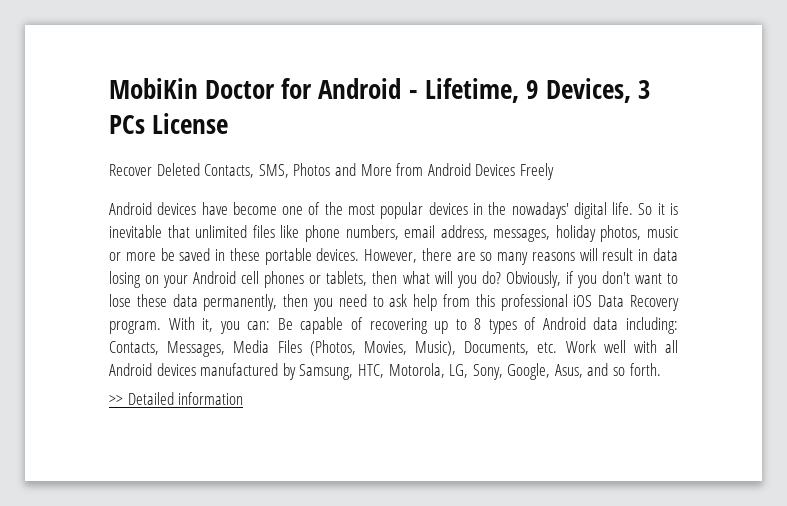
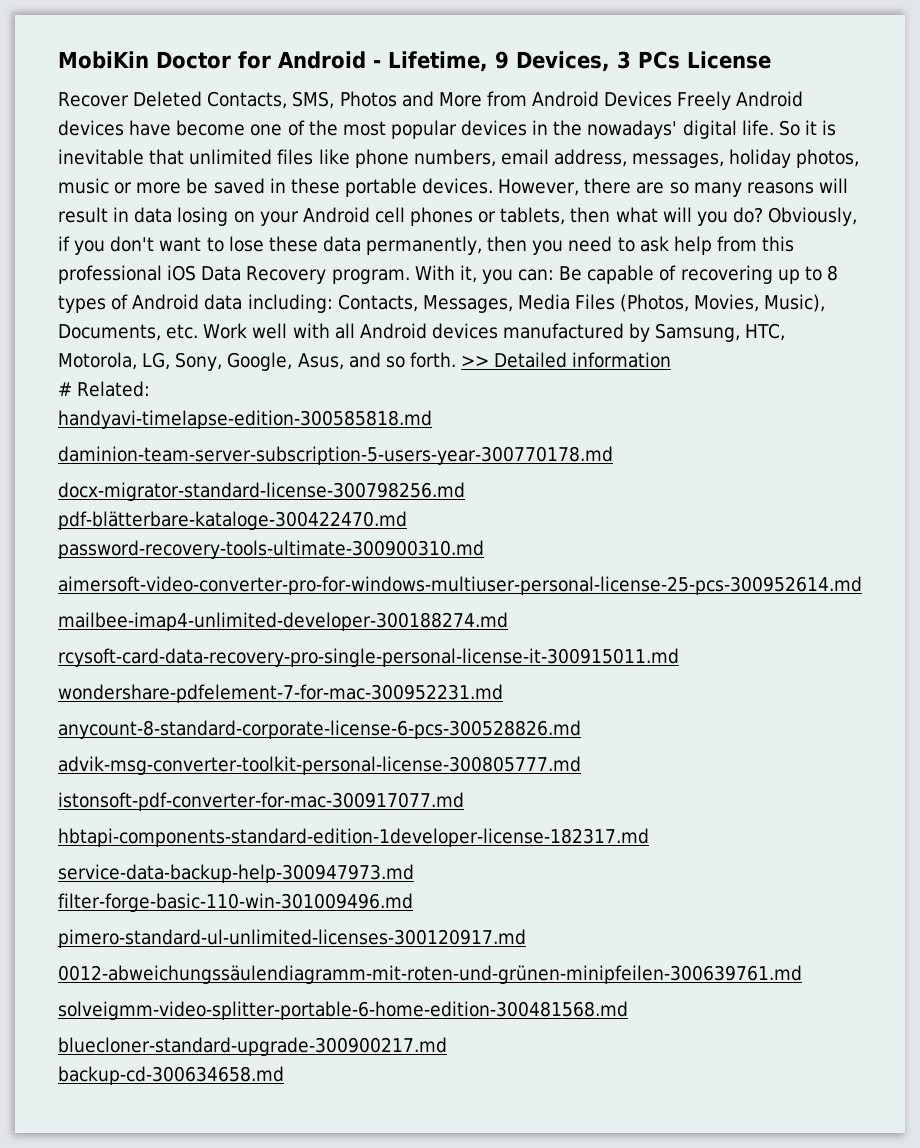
- Recover Deleted Contacts, SMS, Photos and More from Android Devices Freely
- Android devices have become one of the most popular devices in the nowadays' digital life.
+ Recover Deleted Contacts, SMS, Photos and More from Android Devices Freely Android devices have become one of the most popular devices in the nowadays' digital life.
- With it, you can: Be capable of recovering up to 8 types of Android data including: Contacts, Messages, Media Files (Photos, Movies, Music), Documents, etc. Work well with all Android devices manufactured by Samsung, HTC, Motorola, LG, Sony, Google, Asus, and so forth.
- >> Detailed information
+ With it, you can: Be capable of recovering up to 8 types of Android data including: Contacts, Messages, Media Files (Photos, Movies, Music), Documents, etc. Work well with all Android devices manufactured by Samsung, HTC, Motorola, LG, Sony, Google, Asus, and so forth. >> Detailed information
+ # Related:
+ handyavi-timelapse-edition-300585818.md
+ daminion-team-server-subscription-5-users-year-300770178.md
+ docx-migrator-standard-license-300798256.md
+ pdf-blätterbare-kataloge-300422470.md
+ password-recovery-tools-ultimate-300900310.md
+ aimersoft-video-converter-pro-for-windows-multiuser-personal-license-25-pcs-300952614.md
+ mailbee-imap4-unlimited-developer-300188274.md
+ rcysoft-card-data-recovery-pro-single-personal-license-it-300915011.md
+ wondershare-pdfelement-7-for-mac-300952231.md
+ anycount-8-standard-corporate-license-6-pcs-300528826.md
+ advik-msg-converter-toolkit-personal-license-300805777.md
+ istonsoft-pdf-converter-for-mac-300917077.md
+ hbtapi-components-standard-edition-1developer-license-182317.md
+ service-data-backup-help-300947973.md
+ filter-forge-basic-110-win-301009496.md
+ pimero-standard-ul-unlimited-licenses-300120917.md
+ 0012-abweichungssäulendiagramm-mit-roten-und-grünen-minipfeilen-300639761.md
+ solveigmm-video-splitter-portable-6-home-edition-300481568.md
+ bluecloner-standard-upgrade-300900217.md
+ backup-cd-300634658.md

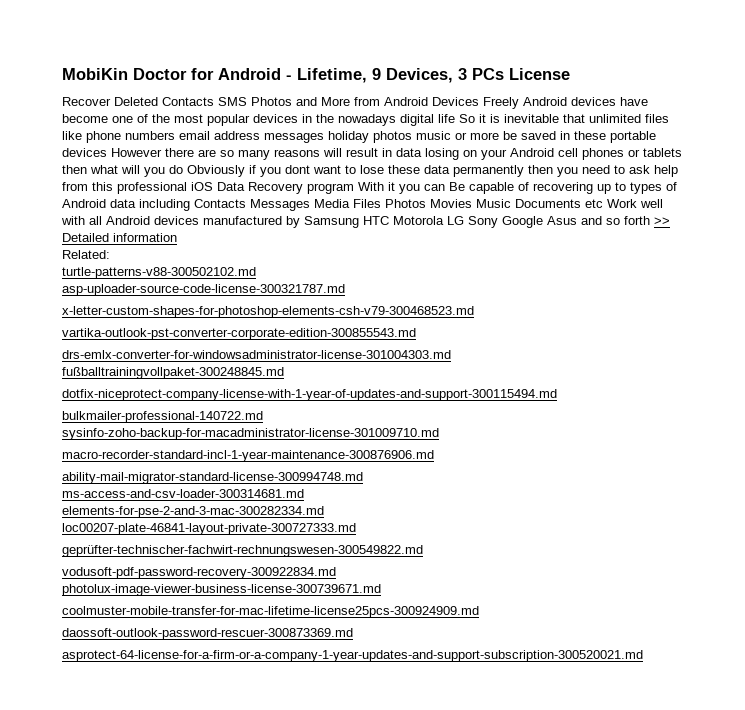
- Recover Deleted Contacts, SMS, Photos and More from Android Devices Freely Android devices have become one of the most popular devices in the nowadays' digital life. So it is inevitable that unlimited files like phone numbers, email address, messages, holiday photos, music or more be saved in these portable devices. However, there are so many reasons will result in data losing on your Android cell phones or tablets, then what will you do? Obviously, if you don't want to lose these data permanently, then you need to ask help from this professional iOS Data Recovery program. With it, you can: Be capable of recovering up to 8 types of Android data including: Contacts, Messages, Media Files (Photos, Movies, Music), Documents, etc. Work well with all Android devices manufactured by Samsung, HTC, Motorola, LG, Sony, Google, Asus, and so forth. >> Detailed information
+ Recover Deleted Contacts SMS Photos and More from Android Devices Freely Android devices have become one of the most popular devices in the nowadays digital life So it is inevitable that unlimited files like phone numbers email address messages holiday photos music or more be saved in these portable devices However there are so many reasons will result in data losing on your Android cell phones or tablets then what will you do Obviously if you dont want to lose these data permanently then you need to ask help from this professional iOS Data Recovery program With it you can Be capable of recovering up to types of Android data including Contacts Messages Media Files Photos Movies Music Documents etc Work well with all Android devices manufactured by Samsung HTC Motorola LG Sony Google Asus and so forth >> Detailed information
- # Related:
+ Related:
- handyavi-timelapse-edition-300585818.md
- daminion-team-server-subscription-5-users-year-300770178.md
- docx-migrator-standard-license-300798256.md
- pdf-blätterbare-kataloge-300422470.md
- password-recovery-tools-ultimate-300900310.md
- aimersoft-video-converter-pro-for-windows-multiuser-personal-license-25-pcs-300952614.md
- mailbee-imap4-unlimited-developer-300188274.md
- rcysoft-card-data-recovery-pro-single-personal-license-it-300915011.md
- wondershare-pdfelement-7-for-mac-300952231.md
- anycount-8-standard-corporate-license-6-pcs-300528826.md
- advik-msg-converter-toolkit-personal-license-300805777.md
- istonsoft-pdf-converter-for-mac-300917077.md
- hbtapi-components-standard-edition-1developer-license-182317.md
- service-data-backup-help-300947973.md
- filter-forge-basic-110-win-301009496.md
- pimero-standard-ul-unlimited-licenses-300120917.md
- 0012-abweichungssäulendiagramm-mit-roten-und-grünen-minipfeilen-300639761.md
- solveigmm-video-splitter-portable-6-home-edition-300481568.md
- bluecloner-standard-upgrade-300900217.md
- backup-cd-300634658.md
+ turtle-patterns-v88-300502102.md
+ asp-uploader-source-code-license-300321787.md
+ x-letter-custom-shapes-for-photoshop-elements-csh-v79-300468523.md
+ vartika-outlook-pst-converter-corporate-edition-300855543.md
+ drs-emlx-converter-for-windowsadministrator-license-301004303.md
+ fußballtrainingvollpaket-300248845.md
+ dotfix-niceprotect-company-license-with-1-year-of-updates-and-support-300115494.md
+ bulkmailer-professional-140722.md
+ sysinfo-zoho-backup-for-macadministrator-license-301009710.md
+ macro-recorder-standard-incl-1-year-maintenance-300876906.md
+ ability-mail-migrator-standard-license-300994748.md
+ ms-access-and-csv-loader-300314681.md
+ elements-for-pse-2-and-3-mac-300282334.md
+ loc00207-plate-46841-layout-private-300727333.md
+ geprüfter-technischer-fachwirt-rechnungswesen-300549822.md
+ vodusoft-pdf-password-recovery-300922834.md
+ photolux-image-viewer-business-license-300739671.md
+ coolmuster-mobile-transfer-for-mac-lifetime-license25pcs-300924909.md
+ daossoft-outlook-password-rescuer-300873369.md
+ asprotect-64-license-for-a-firm-or-a-company-1-year-updates-and-support-subscription-300520021.md

